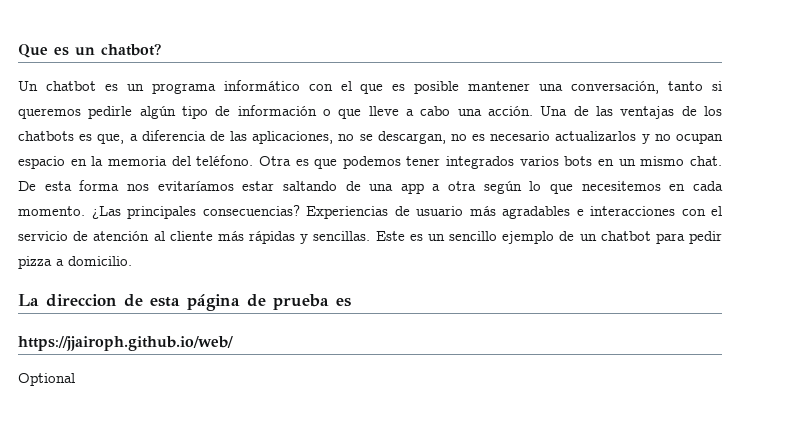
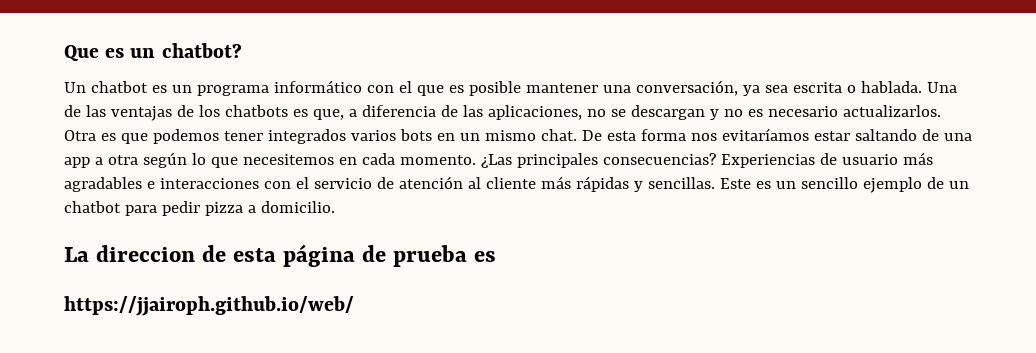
- Un chatbot es un programa informático con el que es posible mantener una conversación, tanto si queremos pedirle algún tipo de información o que lleve a cabo una acción.
+ Un chatbot es un programa informático con el que es posible mantener una conversación, ya sea escrita o hablada.
- Una de las ventajas de los chatbots es que, a diferencia de las aplicaciones, no se descargan, no es necesario actualizarlos y no ocupan espacio en la memoria del teléfono.
+ Una de las ventajas de los chatbots es que, a diferencia de las aplicaciones, no se descargan y no es necesario actualizarlos.
- Optional

